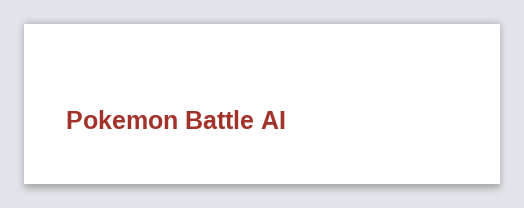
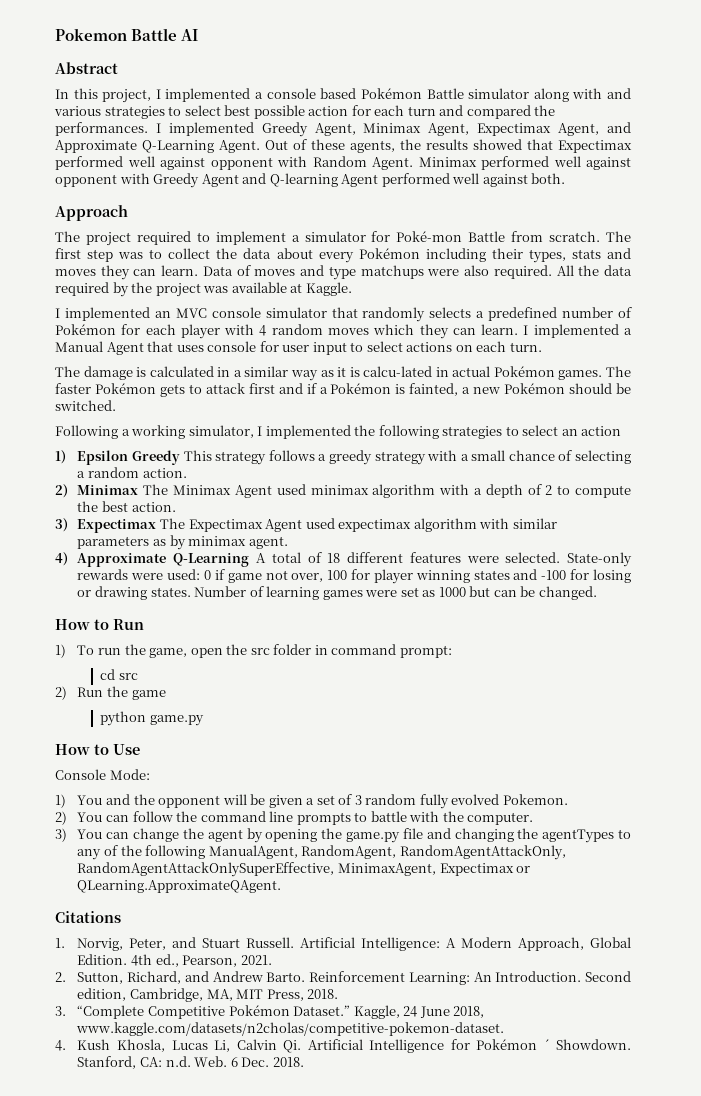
+ Abstract
+ In this project, I implemented a console based Pokémon Battle simulator along with and various strategies to select best possible action for each turn and compared the performances. I implemented Greedy Agent, Minimax Agent, Expectimax Agent, and Approximate Q-Learning Agent. Out of these agents, the results showed that Expectimax performed well against opponent with Random Agent. Minimax performed well against opponent with Greedy Agent and Q-learning Agent performed well against both.
+ Approach
+ The project required to implement a simulator for Poké-mon Battle from scratch. The first step was to collect the data about every Pokémon including their types, stats and moves they can learn. Data of moves and type matchups were also required. All the data required by the project was available at Kaggle.
+ I implemented an MVC console simulator that randomly selects a predefined number of Pokémon for each player with 4 random moves which they can learn. I implemented a Manual Agent that uses console for user input to select actions on each turn.
+ The damage is calculated in a similar way as it is calcu-lated in actual Pokémon games. The faster Pokémon gets to attack first and if a Pokémon is fainted, a new Pokémon should be switched.
+ Following a working simulator, I implemented the following strategies to select an action
+ 1) Epsilon Greedy This strategy follows a greedy strategy with a small chance of selecting a random action.
+ 2) Minimax The Minimax Agent used minimax algorithm with a depth of 2 to compute the best action.
+ 3) Expectimax The Expectimax Agent used expectimax algorithm with similar parameters as by minimax agent.
+ 4) Approximate Q-Learning A total of 18 different features were selected. State-only rewards were used: 0 if game not over, 100 for player winning states and -100 for losing or drawing states. Number of learning games were set as 1000 but can be changed.
+ How to Run
+ 1) To run the game, open the src folder in command prompt:
+ cd src
+ 2) Run the game
+ python game.py
+ How to Use
+ Console Mode:
+ 1) You and the opponent will be given a set of 3 random fully evolved Pokemon.
+ 2) You can follow the command line prompts to battle with the computer.
+ 3) You can change the agent by opening the game.py file and changing the agentTypes to any of the following ManualAgent, RandomAgent, RandomAgentAttackOnly, RandomAgentAttackOnlySuperEffective, MinimaxAgent, Expectimax or QLearning.ApproximateQAgent.
+ Citations
+ 1. Norvig, Peter, and Stuart Russell. Artificial Intelligence: A Modern Approach, Global Edition. 4th ed., Pearson, 2021.
+ 2. Sutton, Richard, and Andrew Barto. Reinforcement Learning: An Introduction. Second edition, Cambridge, MA, MIT Press, 2018.
+ 3. “Complete Competitive Pokémon Dataset.” Kaggle, 24 June 2018, www.kaggle.com/datasets/n2cholas/competitive-pokemon-dataset.
+ 4. Kush Khosla, Lucas Li, Calvin Qi. Artificial Intelligence for Pokémon ´ Showdown. Stanford, CA: n.d. Web. 6 Dec. 2018.

